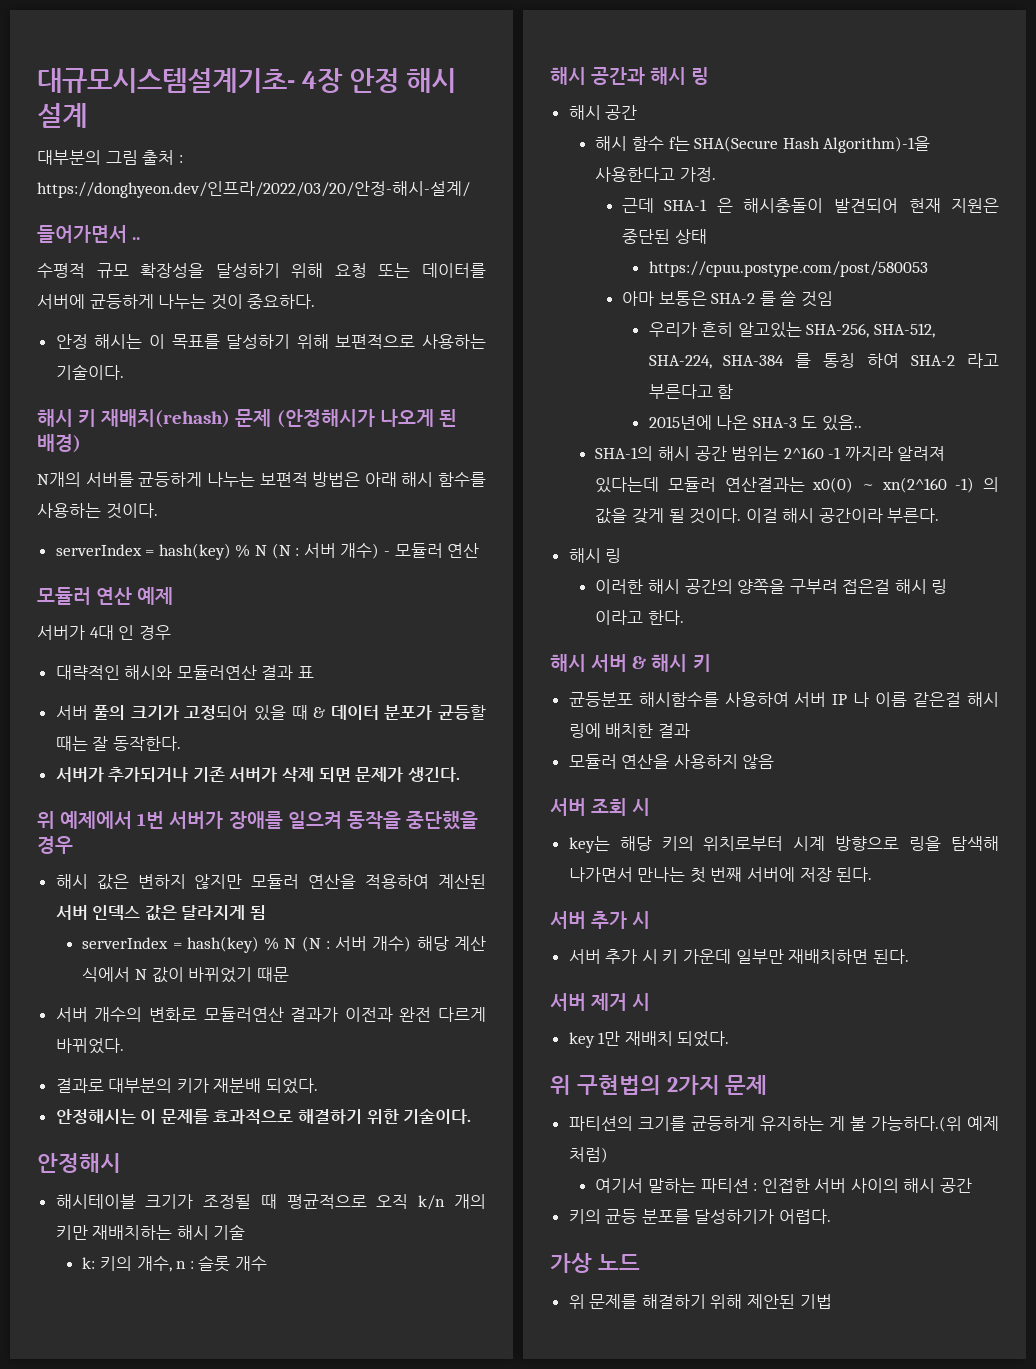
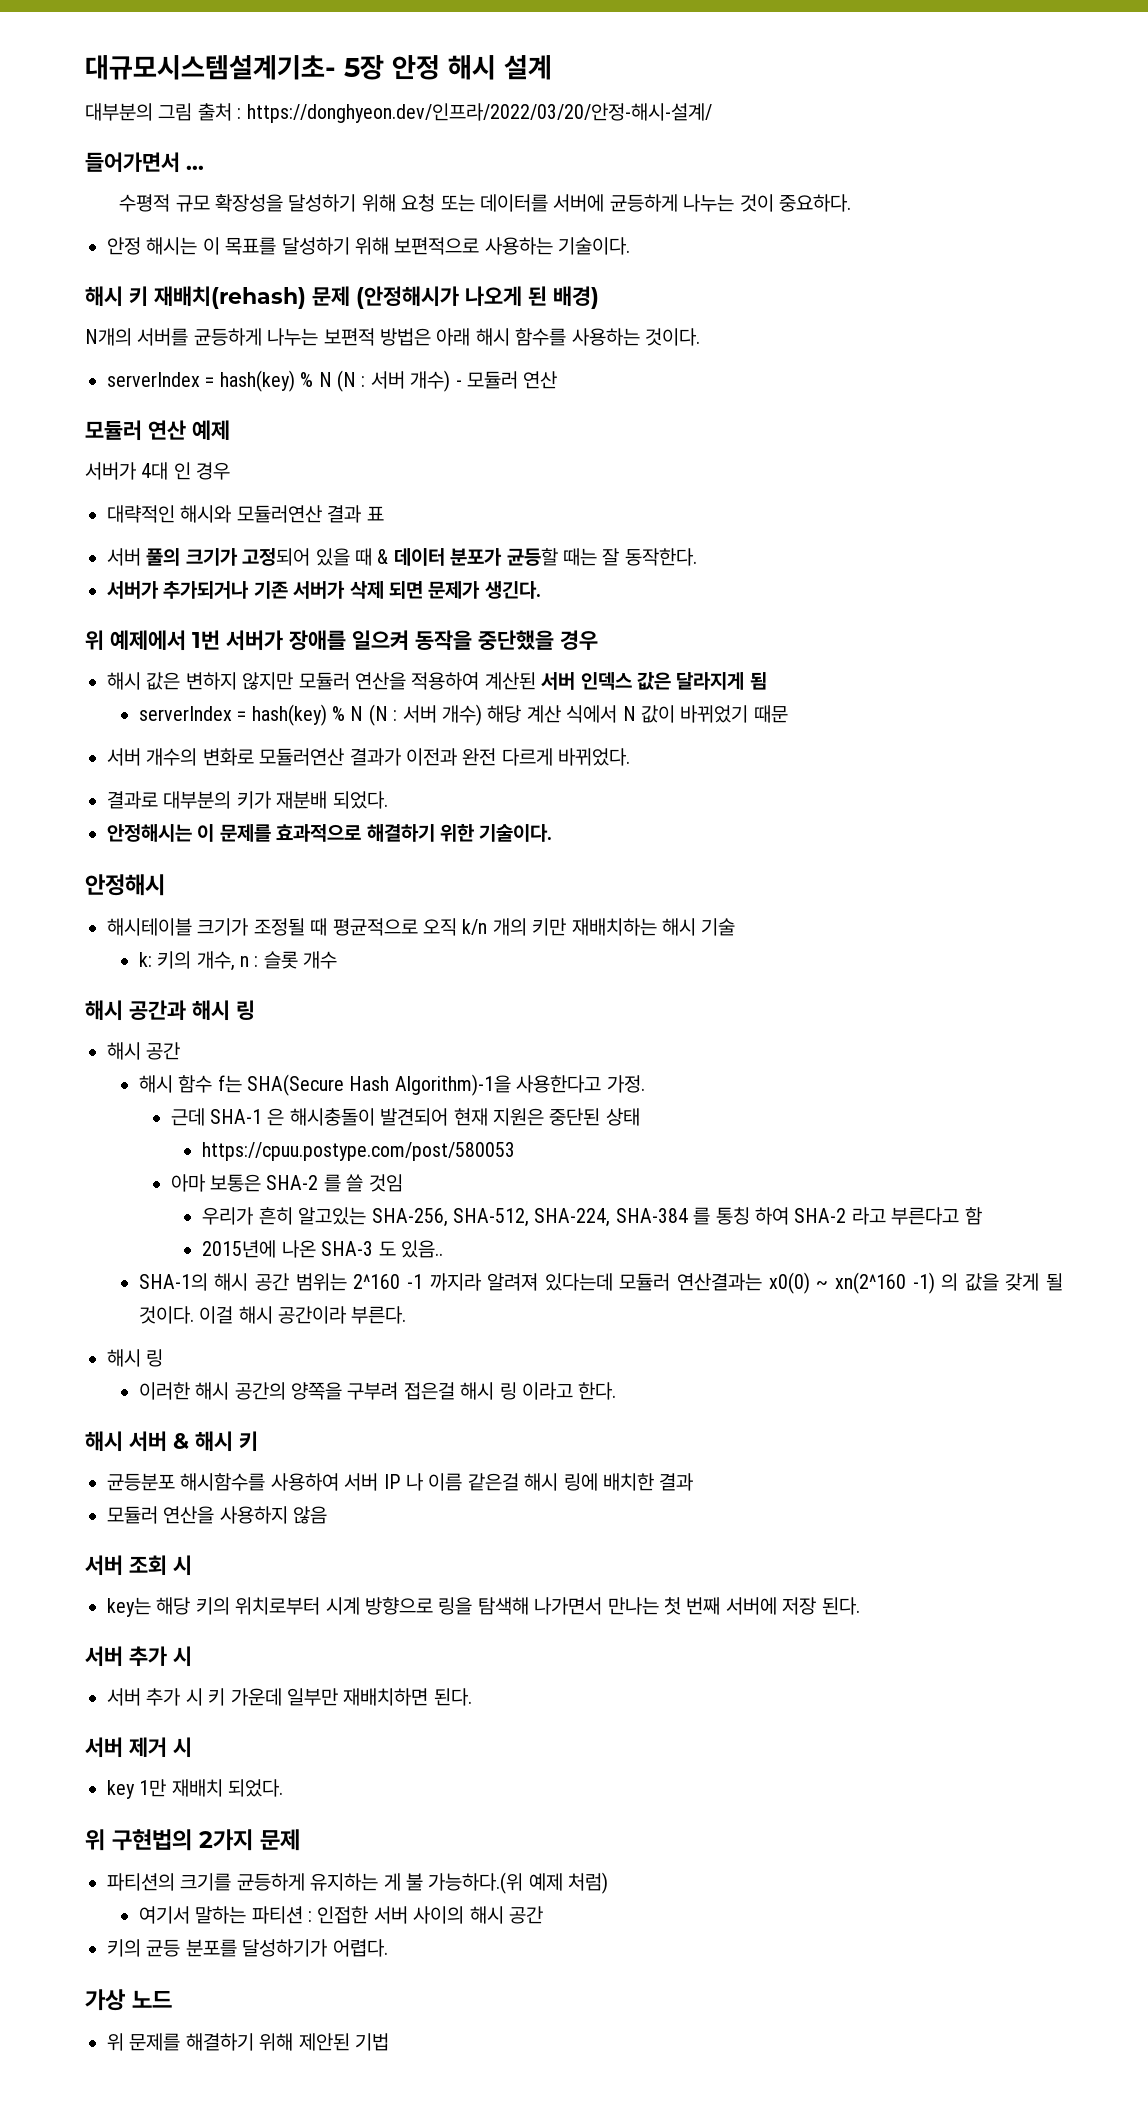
- 대규모시스템설계기초- 4장 안정 해시 설계
+ 대규모시스템설계기초- 5장 안정 해시 설계
- 들어가면서 ..
+ 들어가면서 ...

